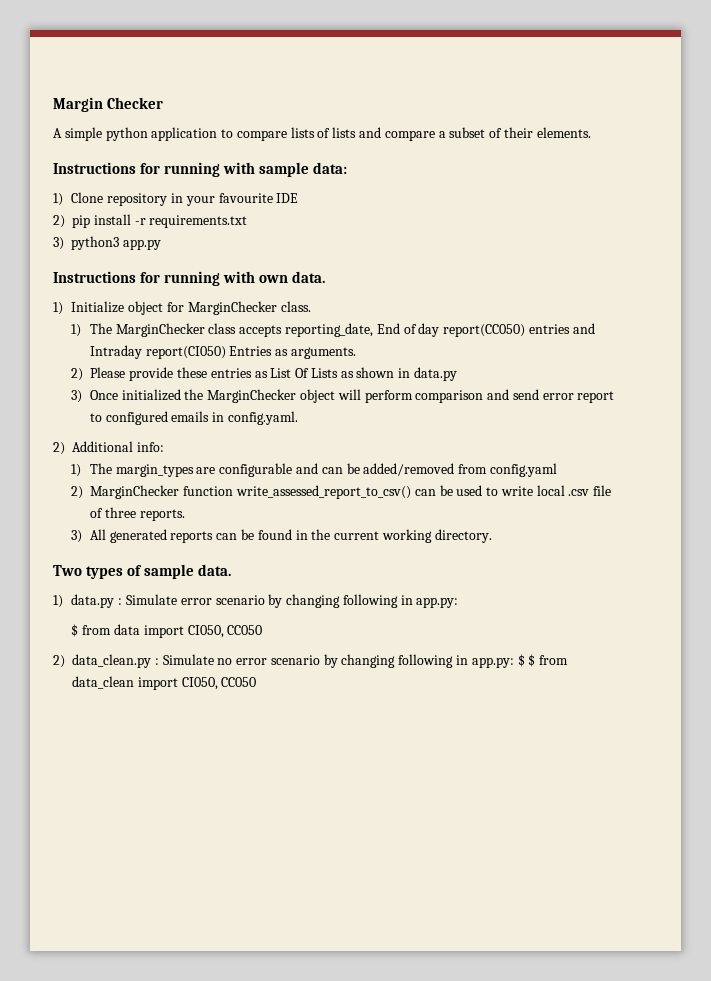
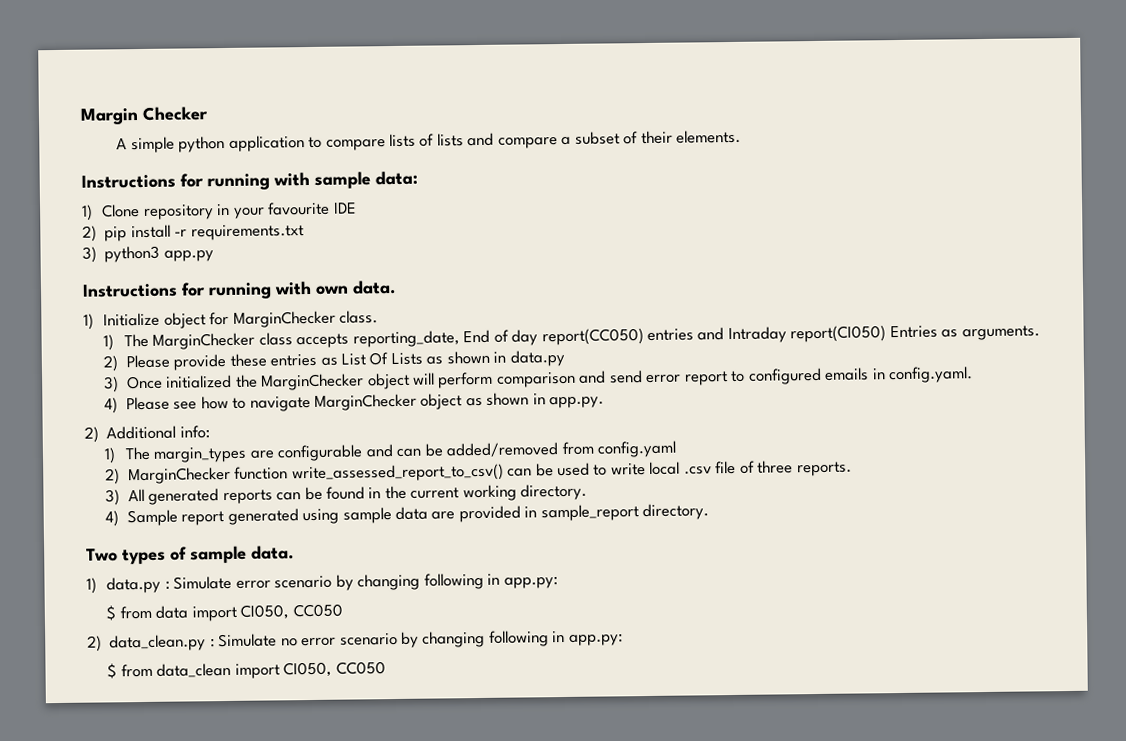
+ 4) Please see how to navigate MarginChecker object as shown in app.py.
+ 4) Sample report generated using sample data are provided in sample_report directory.
- 2) data_clean.py : Simulate no error scenario by changing following in app.py: $ $ from data_clean import CI050, CC050
+ 2) data_clean.py : Simulate no error scenario by changing following in app.py:
+ $ from data_clean import CI050, CC050

